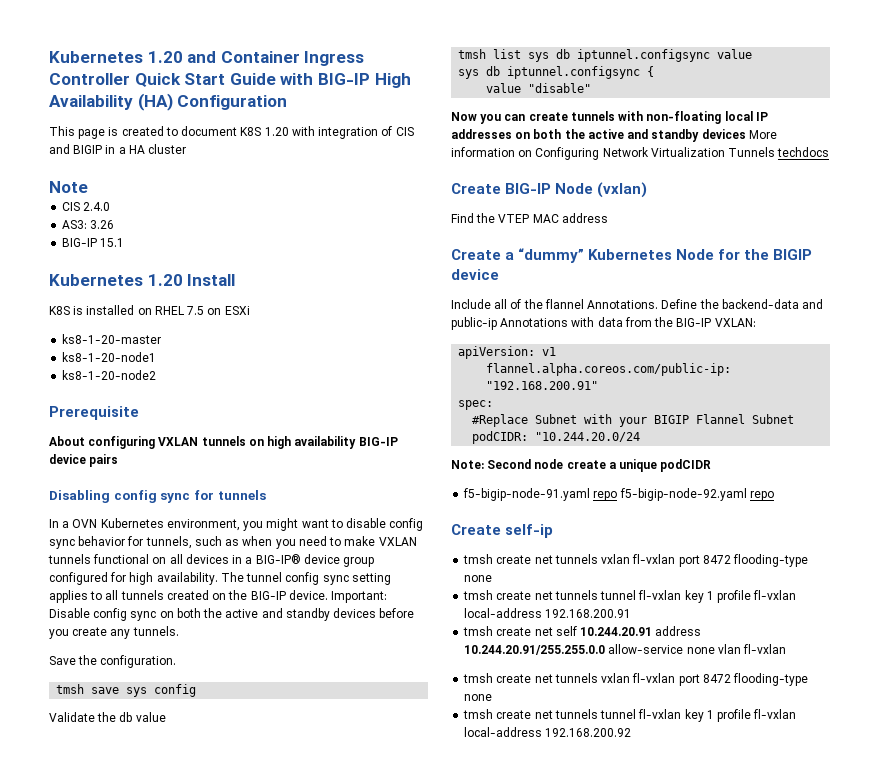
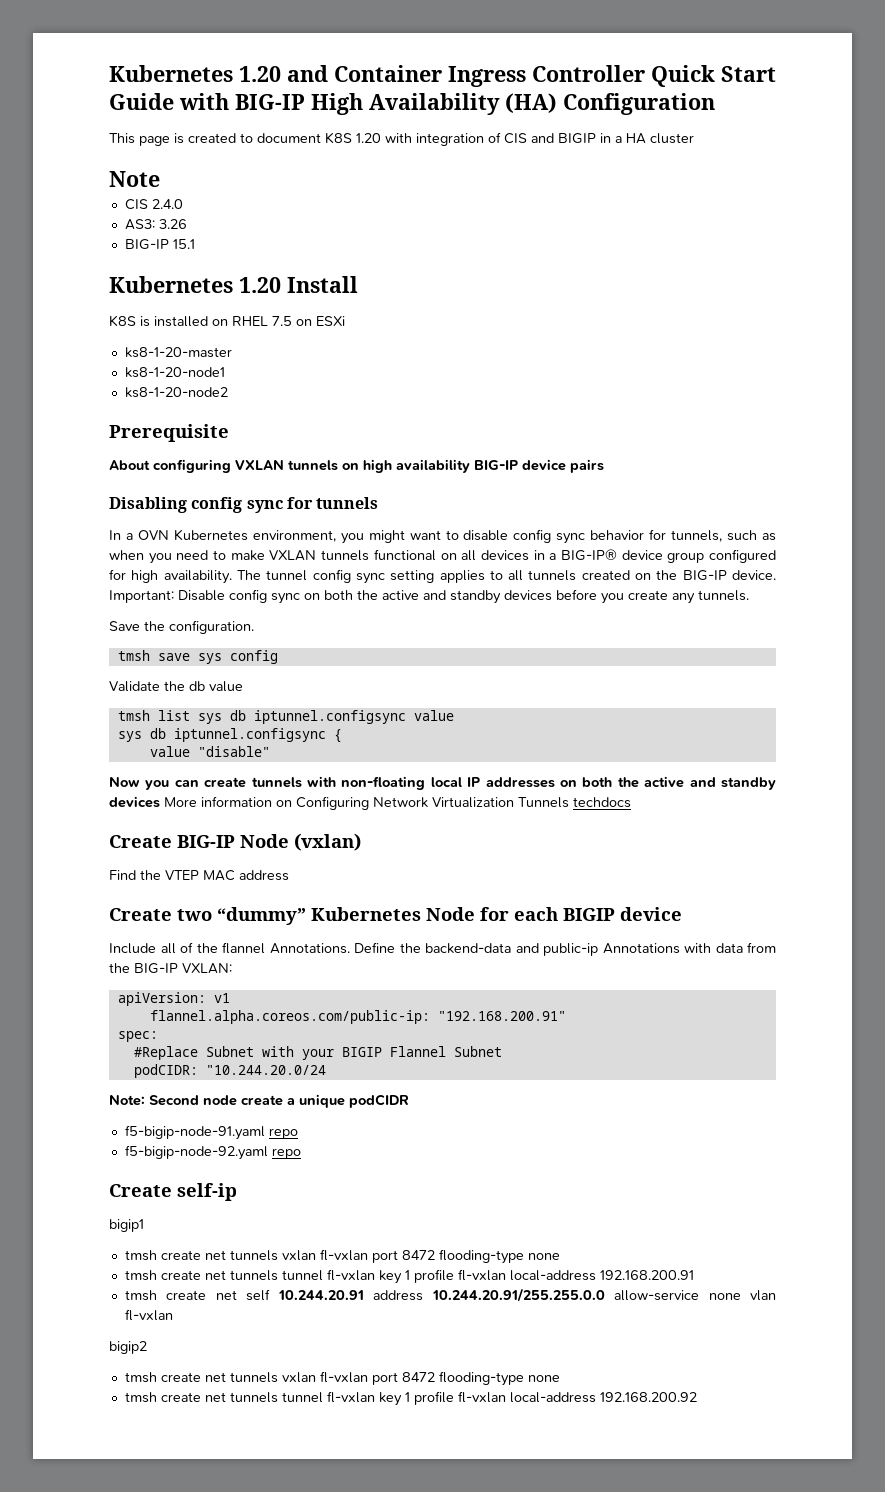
- Create a “dummy” Kubernetes Node for the BIGIP device
+ Create two “dummy” Kubernetes Node for each BIGIP device
- f5-bigip-node-91.yaml repo f5-bigip-node-92.yaml repo
+ f5-bigip-node-91.yaml repo
+ f5-bigip-node-92.yaml repo
+ bigip1
+ bigip2

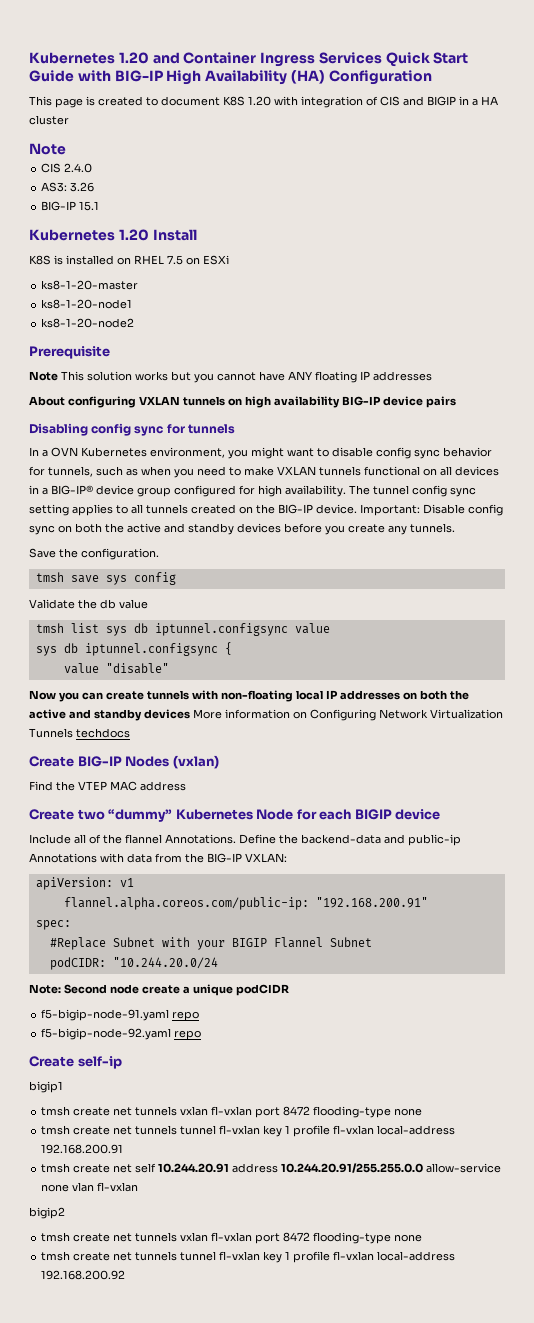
- Kubernetes 1.20 and Container Ingress Controller Quick Start Guide with BIG-IP High Availability (HA) Configuration
+ Kubernetes 1.20 and Container Ingress Services Quick Start Guide with BIG-IP High Availability (HA) Configuration
+ Note This solution works but you cannot have ANY floating IP addresses
- Create BIG-IP Node (vxlan)
+ Create BIG-IP Nodes (vxlan)

